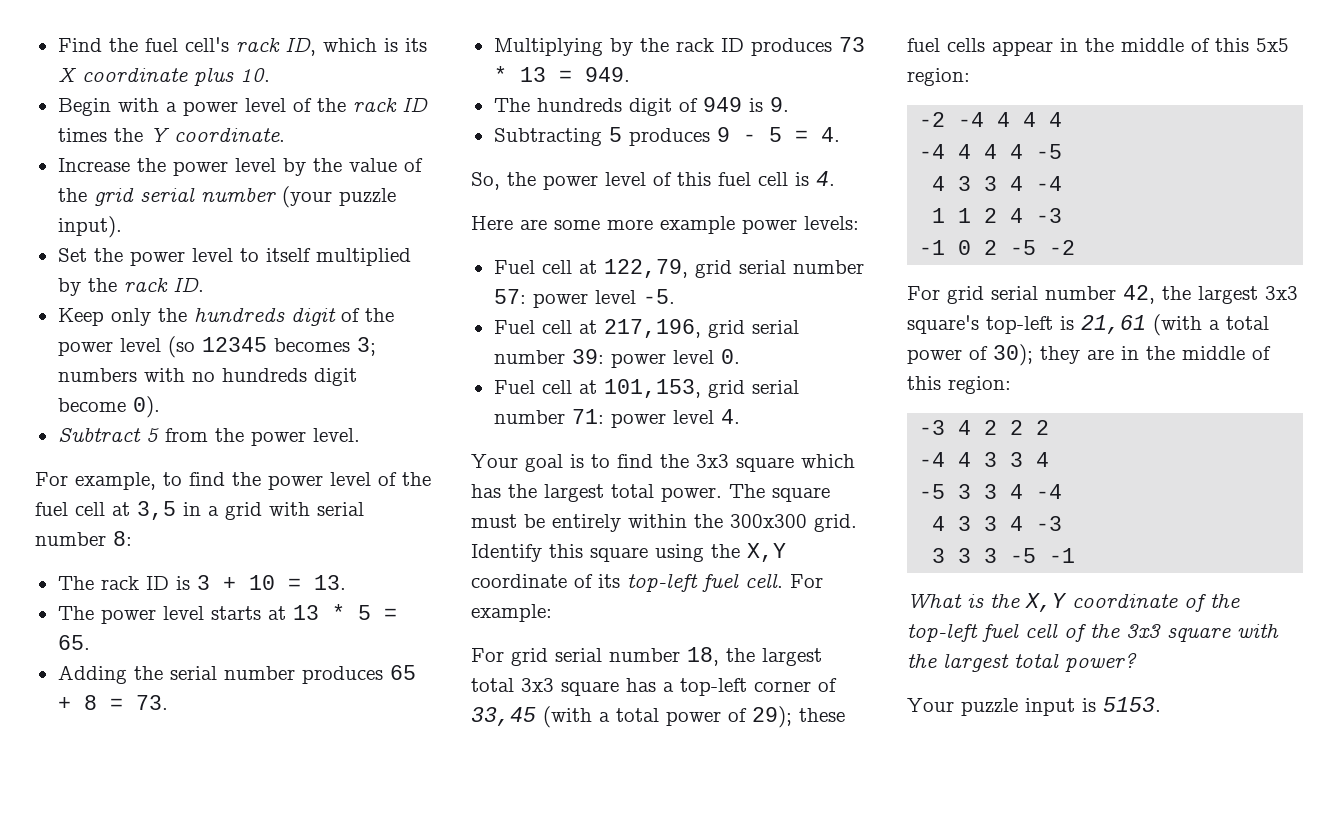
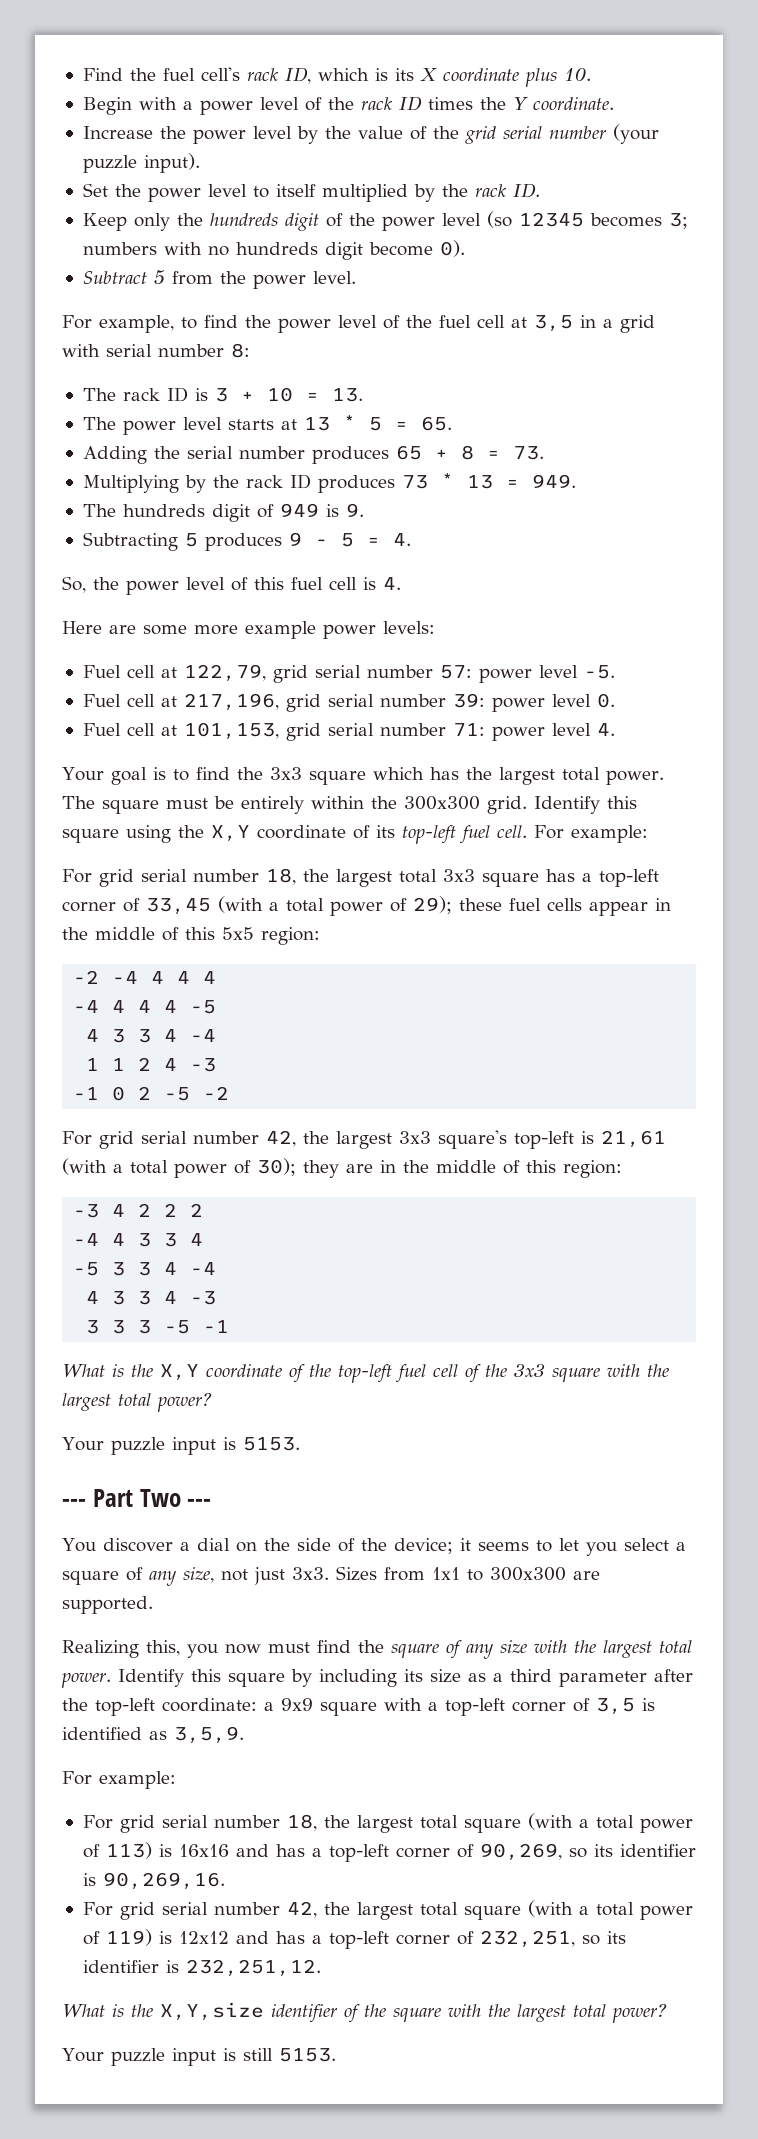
+ --- Part Two ---
+ You discover a dial on the side of the device; it seems to let you select a square of any size, not just 3x3. Sizes from 1x1 to 300x300 are supported.
+ Realizing this, you now must find the square of any size with the largest total power. Identify this square by including its size as a third parameter after the top-left coordinate: a 9x9 square with a top-left corner of 3,5 is identified as 3,5,9.
+ For example:
+ For grid serial number 18, the largest total square (with a total power of 113) is 16x16 and has a top-left corner of 90,269, so its identifier is 90,269,16.
+ For grid serial number 42, the largest total square (with a total power of 119) is 12x12 and has a top-left corner of 232,251, so its identifier is 232,251,12.
+ What is the X,Y,size identifier of the square with the largest total power?
+ Your puzzle input is still 5153.

